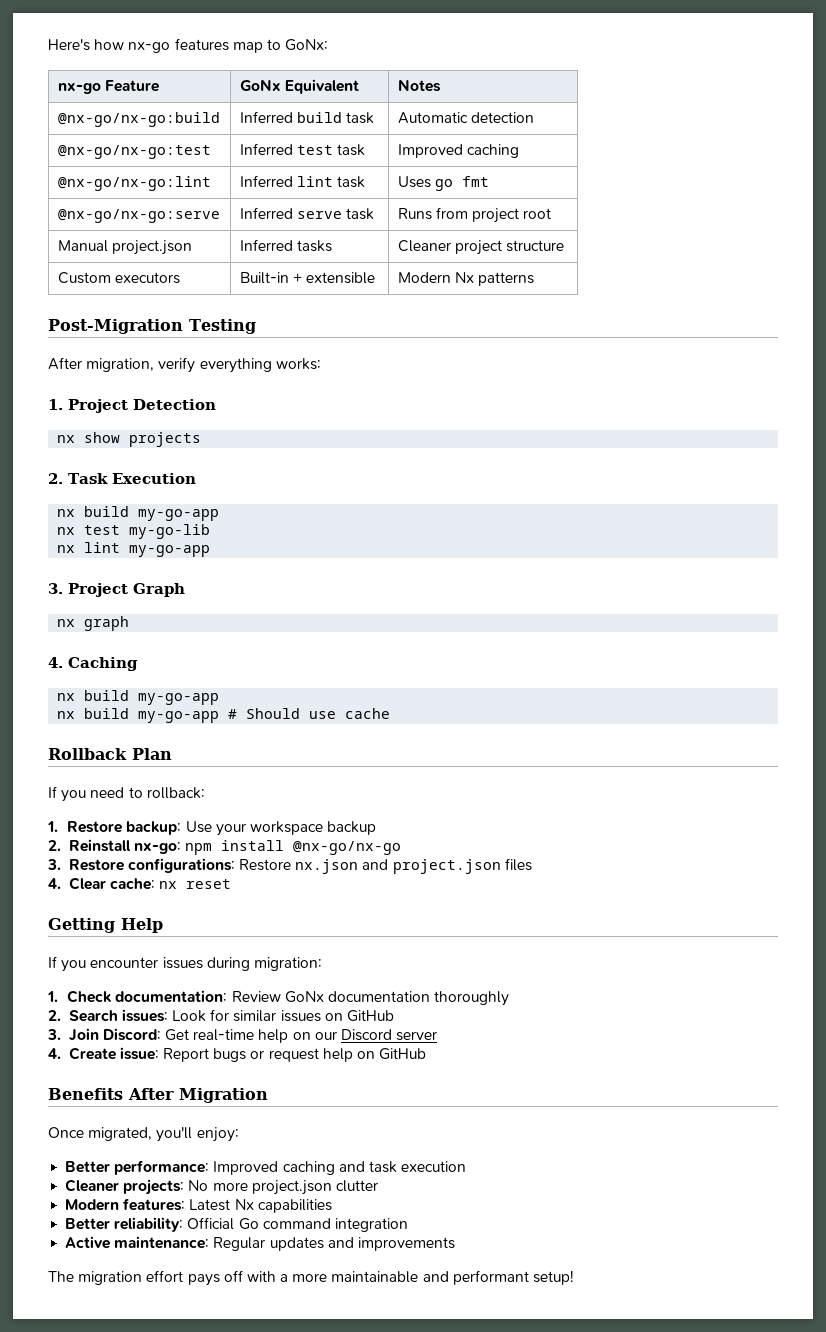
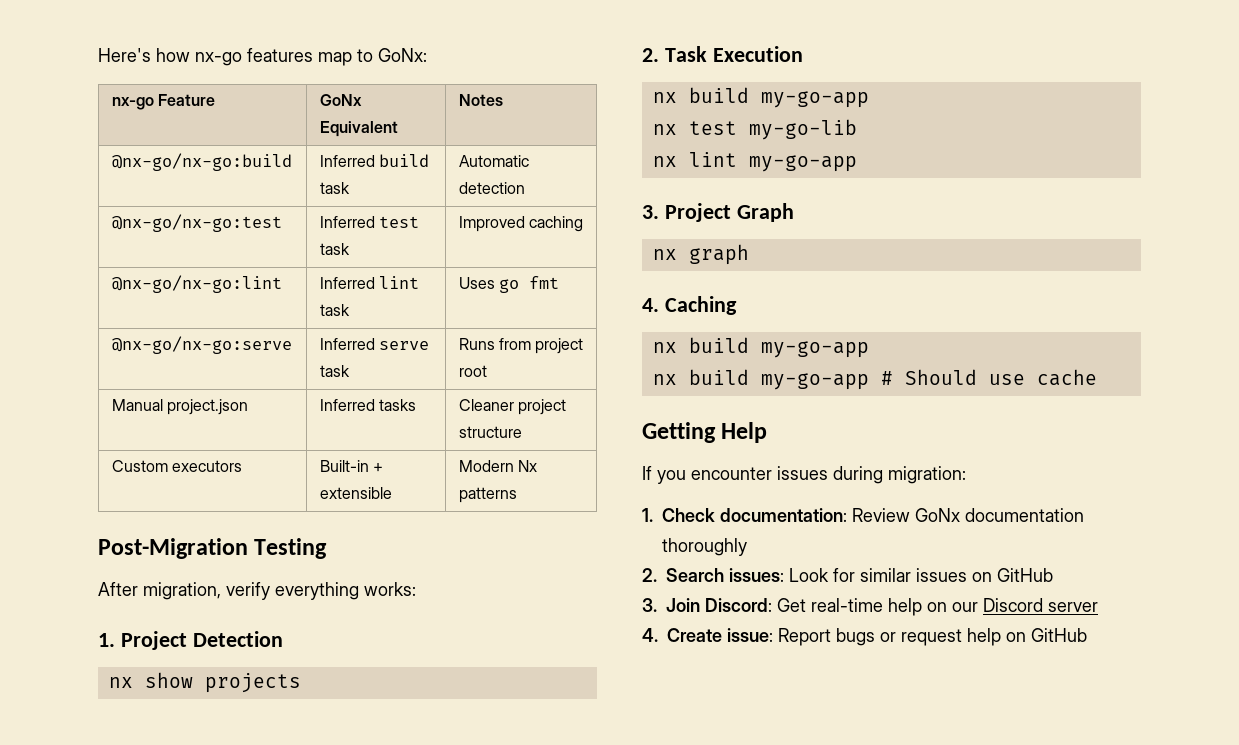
- Rollback Plan
- If you need to rollback:
- 1. Restore backup: Use your workspace backup
- 2. Reinstall nx-go: npm install @nx-go/nx-go
- 3. Restore configurations: Restore nx.json and project.json files
- 4. Clear cache: nx reset
- Benefits After Migration
- Once migrated, you'll enjoy:
- Better performance: Improved caching and task execution
- Cleaner projects: No more project.json clutter
- Modern features: Latest Nx capabilities
- Better reliability: Official Go command integration
- Active maintenance: Regular updates and improvements
- The migration effort pays off with a more maintainable and performant setup!

